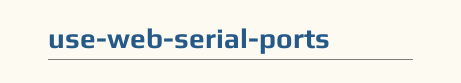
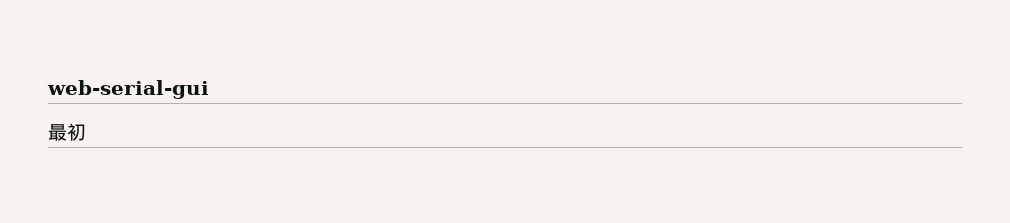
- use-web-serial-ports
+ web-serial-gui
+ 最初

